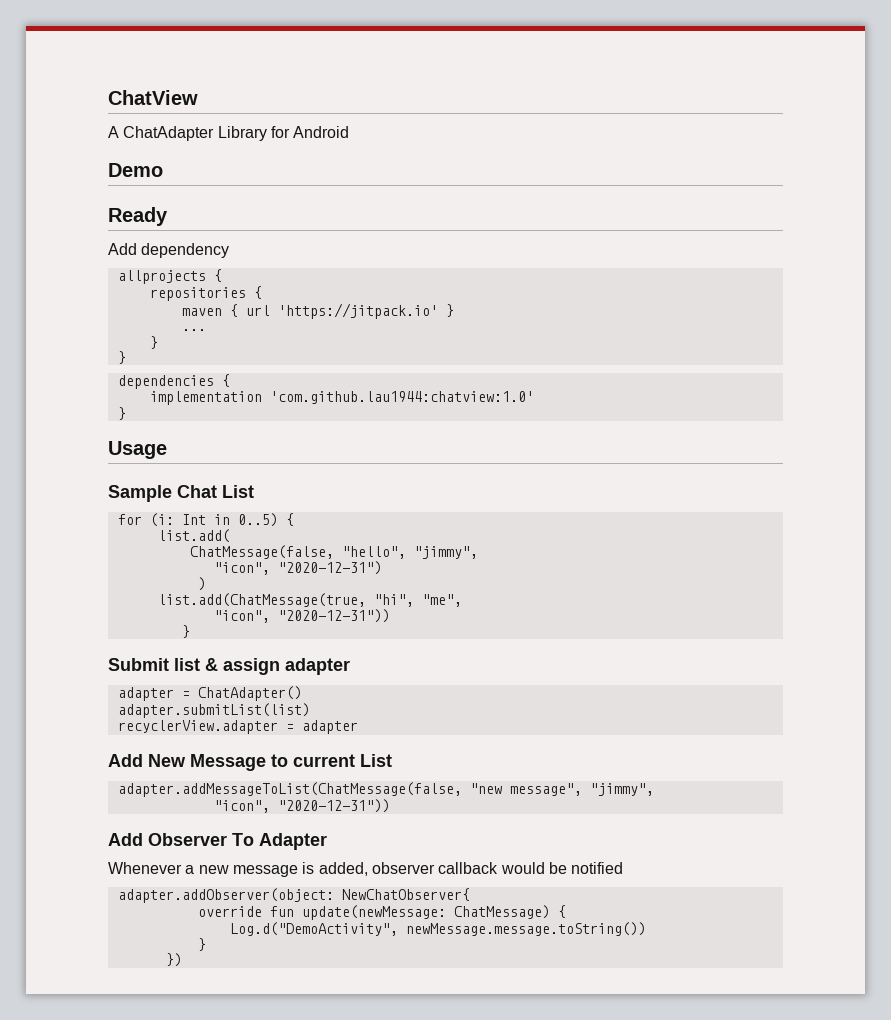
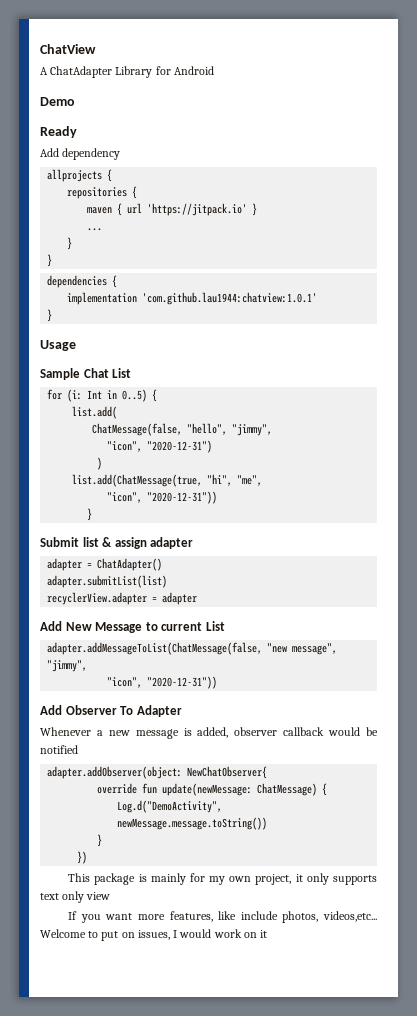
- implementation 'com.github.lau1944:chatview:1.0'
+ implementation 'com.github.lau1944:chatview:1.0.1'
+ This package is mainly for my own project, it only supports text only view
+ If you want more features, like include photos, videos,etc... Welcome to put on issues, I would work on it

